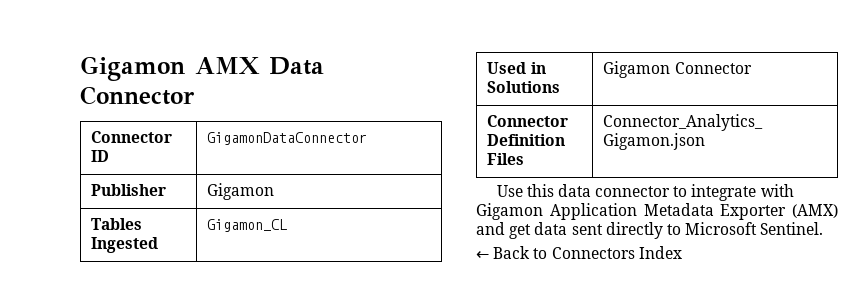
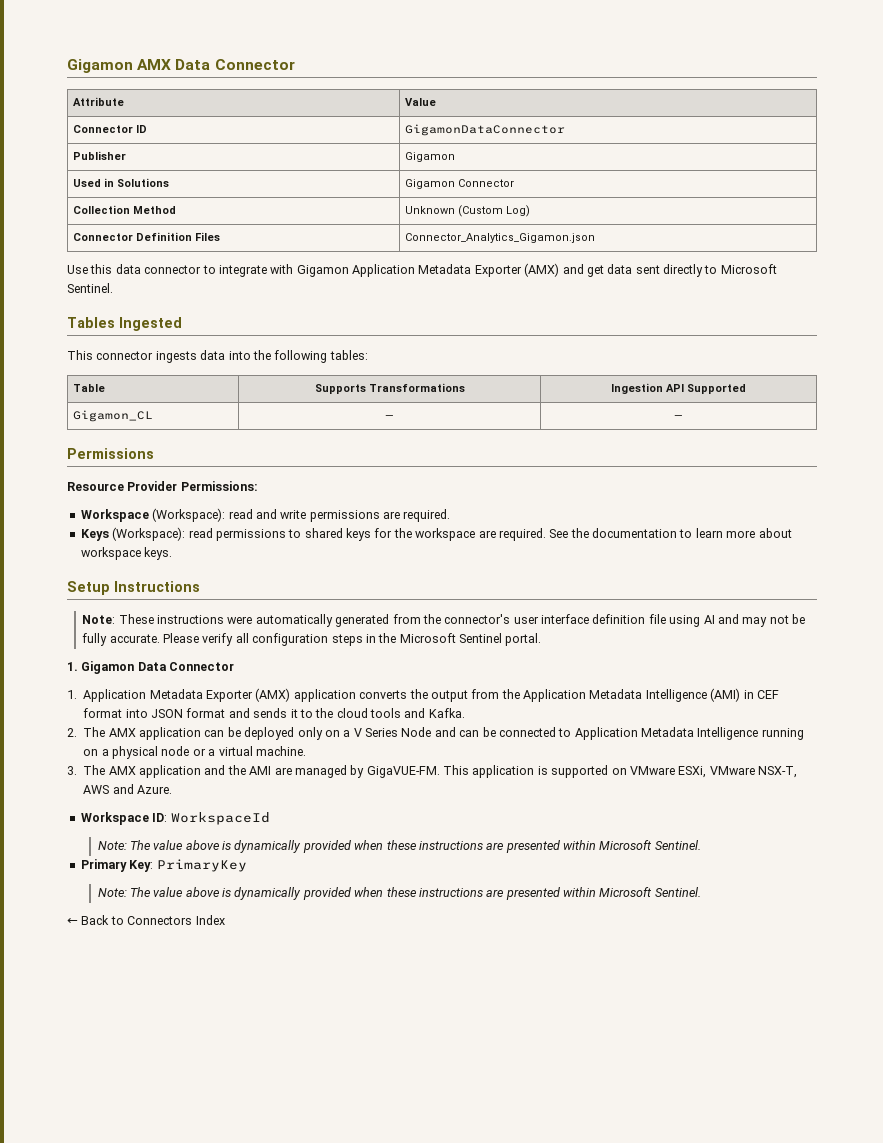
+ Attribute | Value
- Tables Ingested | Gigamon_CL
+ Collection Method | Unknown (Custom Log)
+ Tables Ingested
+ This connector ingests data into the following tables:
+ Table | Supports Transformations | Ingestion API Supported
+ Gigamon_CL | — | —
+ Permissions
+ Resource Provider Permissions:
+ Workspace (Workspace): read and write permissions are required.
+ Keys (Workspace): read permissions to shared keys for the workspace are required. See the documentation to learn more about workspace keys.
+ Setup Instructions
+ Note: These instructions were automatically generated from the connector's user interface definition file using AI and may not be fully accurate. Please verify all configuration steps in the Microsoft Sentinel portal.
+ 1. Gigamon Data Connector
+ 1. Application Metadata Exporter (AMX) application converts the output from the Application Metadata Intelligence (AMI) in CEF format into JSON format and sends it to the cloud tools and Kafka.
+ 2. The AMX application can be deployed only on a V Series Node and can be connected to Application Metadata Intelligence running on a physical node or a virtual machine.
+ 3. The AMX application and the AMI are managed by GigaVUE-FM. This application is supported on VMware ESXi, VMware NSX-T, AWS and Azure.
+ Workspace ID: WorkspaceId
+ Note: The value above is dynamically provided when these instructions are presented within Microsoft Sentinel.
+ Primary Key: PrimaryKey
+ Note: The value above is dynamically provided when these instructions are presented within Microsoft Sentinel.

